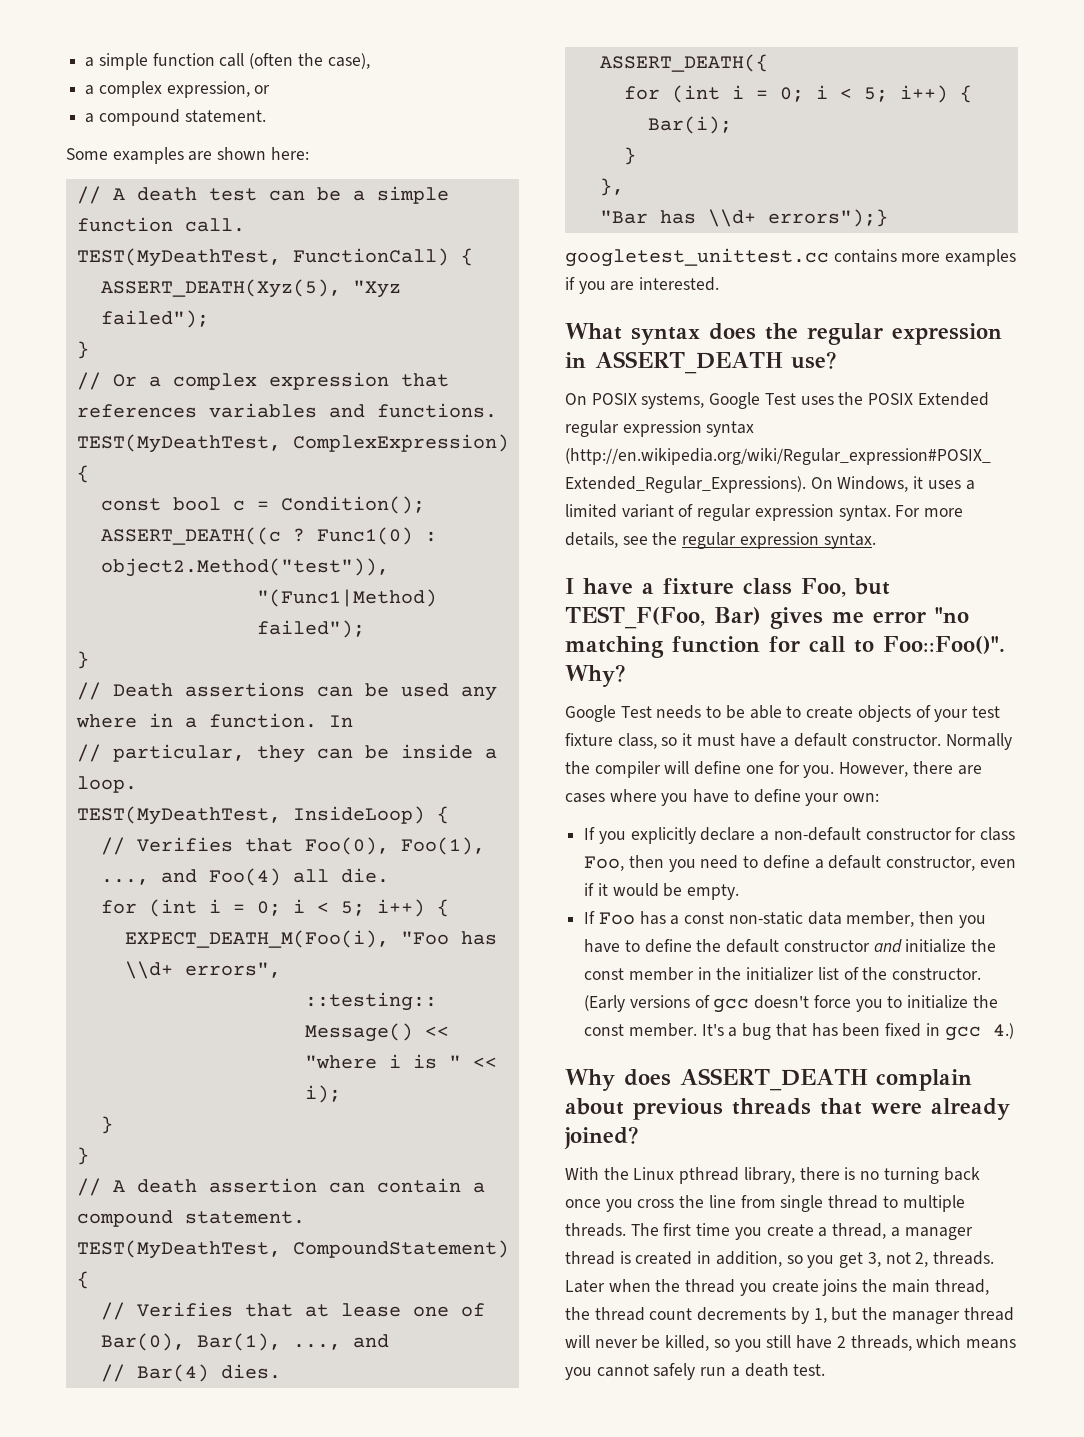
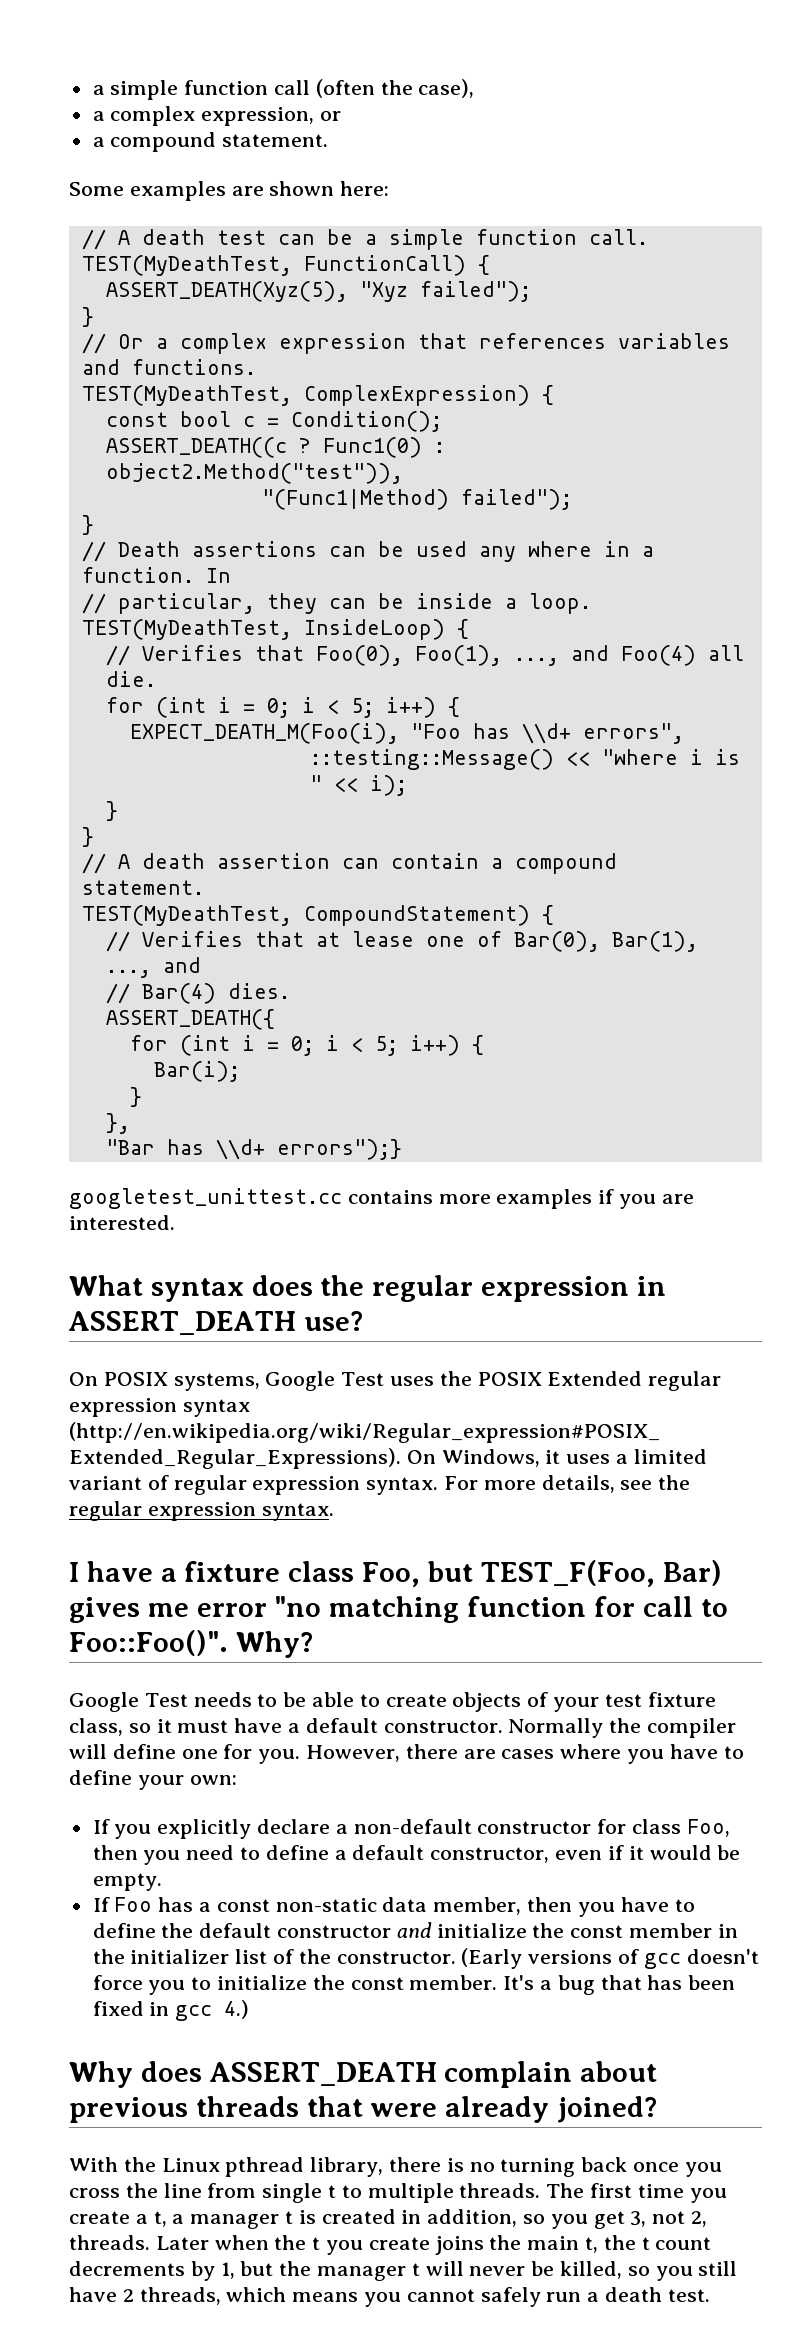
- With the Linux pthread library, there is no turning back once you cross the line from single thread to multiple threads.
+ With the Linux pthread library, there is no turning back once you cross the line from single t to multiple threads.
- The first time you create a thread, a manager thread is created in addition, so you get 3, not 2, threads.
+ The first time you create a t, a manager t is created in addition, so you get 3, not 2, threads.
- Later when the thread you create joins the main thread, the thread count decrements by 1, but the manager thread will never be killed, so you still have 2 threads, which means you cannot safely run a death test.
+ Later when the t you create joins the main t, the t count decrements by 1, but the manager t will never be killed, so you still have 2 threads, which means you cannot safely run a death test.

